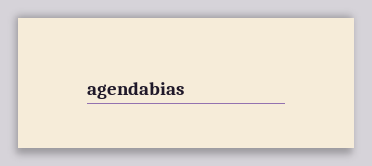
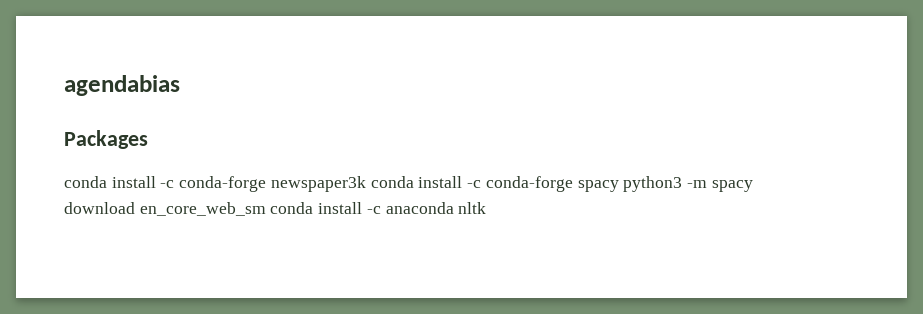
+ Packages
+ conda install -c conda-forge newspaper3k conda install -c conda-forge spacy python3 -m spacy download en_core_web_sm conda install -c anaconda nltk

